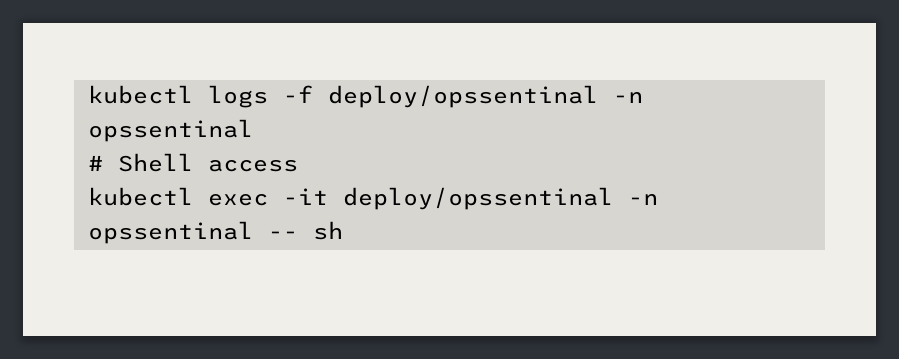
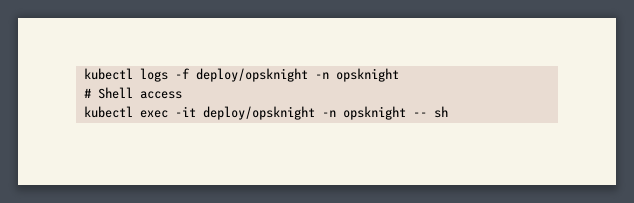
- kubectl logs -f deploy/opssentinal -n opssentinal
+ kubectl logs -f deploy/opsknight -n opsknight
- kubectl exec -it deploy/opssentinal -n opssentinal -- sh
+ kubectl exec -it deploy/opsknight -n opsknight -- sh

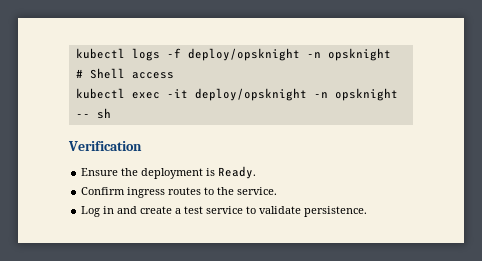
+ Verification
+ Ensure the deployment is Ready.
+ Confirm ingress routes to the service.
+ Log in and create a test service to validate persistence.

